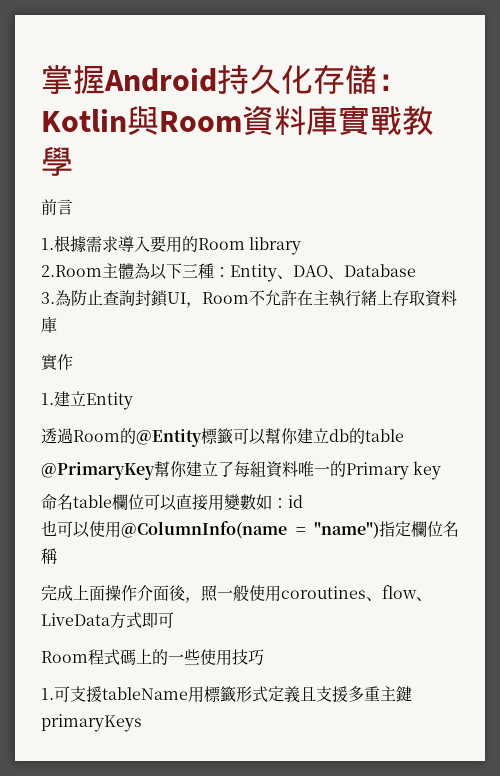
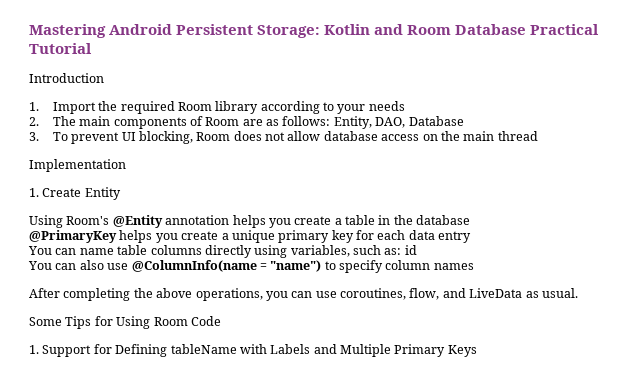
- 掌握Android持久化存儲：Kotlin與Room資料庫實戰教學
- 前言
- 1.根據需求導入要用的Room library
- 2.Room主體為以下三種：Entity、DAO、Database
- 3.為防止查詢封鎖UI，Room不允許在主執行緒上存取資料庫
- 實作
- 1.建立Entity
- 透過Room的@Entity標籤可以幫你建立db的table
- @PrimaryKey幫你建立了每組資料唯一的Primary key
- 命名table欄位可以直接用變數如：id
- 也可以使用@ColumnInfo(name = "name")指定欄位名稱
- 完成上面操作介面後，照一般使用coroutines、flow、LiveData方式即可
- Room程式碼上的一些使用技巧
- 1.可支援tableName用標籤形式定義且支援多重主鍵primaryKeys
+ Mastering Android Persistent Storage: Kotlin and Room Database Practical Tutorial
+ Introduction
+ 1. Import the required Room library according to your needs
+ 2. The main components of Room are as follows: Entity, DAO, Database
+ 3. To prevent UI blocking, Room does not allow database access on the main thread
+ Implementation
+ 1. Create Entity
+ Using Room's @Entity annotation helps you create a table in the database
+ @PrimaryKey helps you create a unique primary key for each data entry
+ You can name table columns directly using variables, such as: id
+ You can also use @ColumnInfo(name = "name") to specify column names
+ After completing the above operations, you can use coroutines, flow, and LiveData as usual.
+ Some Tips for Using Room Code
+ 1. Support for Defining tableName with Labels and Multiple Primary Keys

